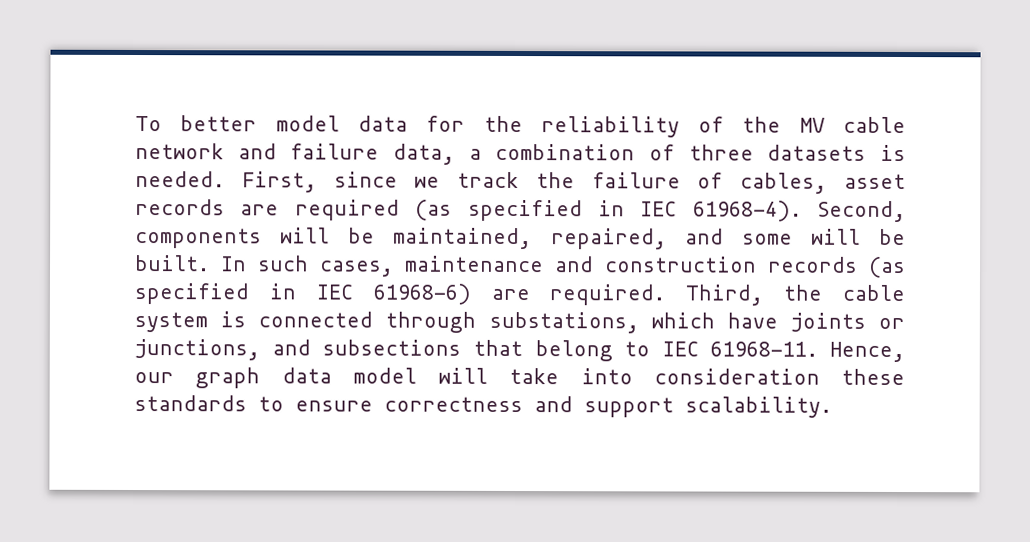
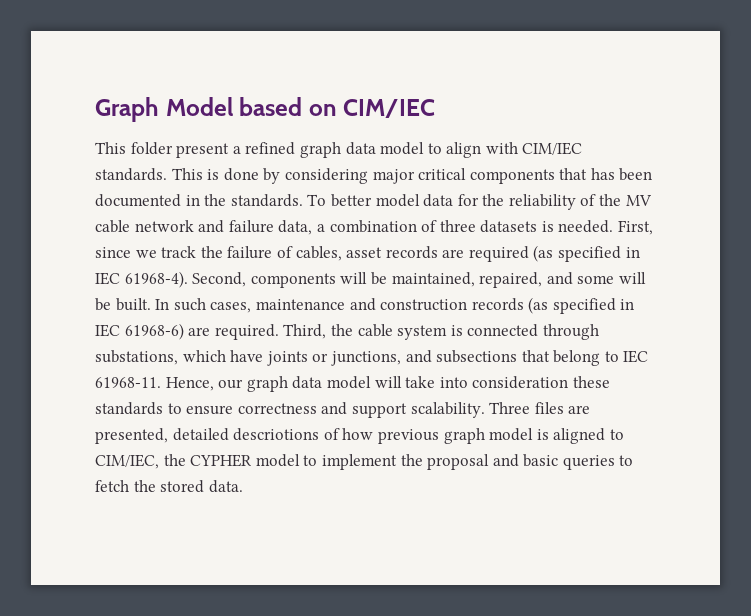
+ Graph Model based on CIM/IEC
+ This folder present a refined graph data model to align with CIM/IEC standards. This is done by considering major critical components that has been documented in the standards.
+ Three files are presented, detailed descriotions of how previous graph model is aligned to CIM/IEC, the CYPHER model to implement the proposal and basic queries to fetch the stored data.

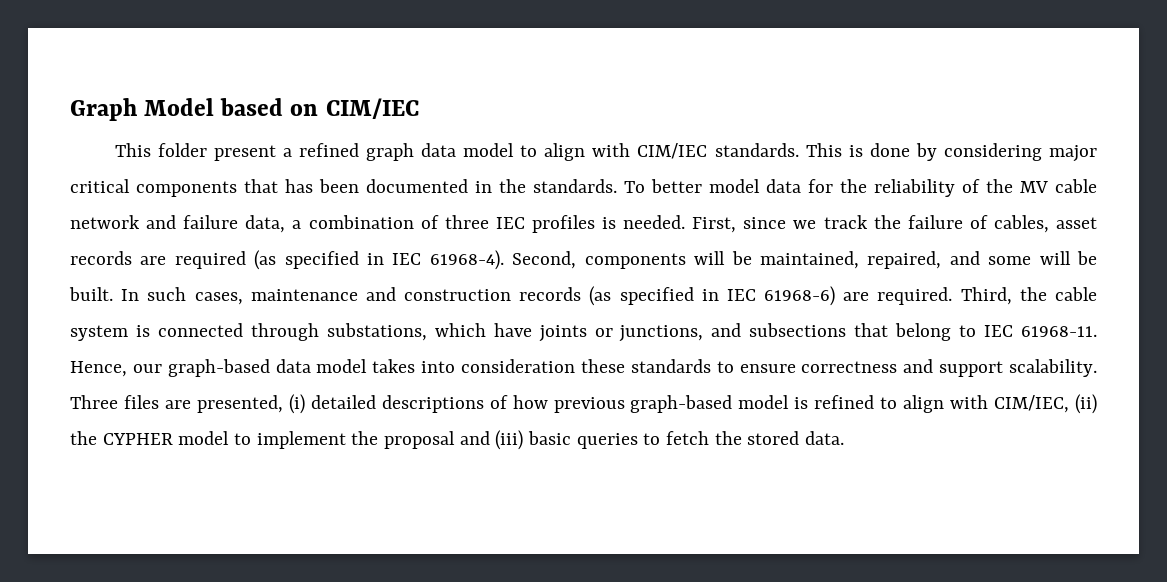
- To better model data for the reliability of the MV cable network and failure data, a combination of three datasets is needed.
+ To better model data for the reliability of the MV cable network and failure data, a combination of three IEC profiles is needed.
- Hence, our graph data model will take into consideration these standards to ensure correctness and support scalability.
+ Hence, our graph-based data model takes into consideration these standards to ensure correctness and support scalability.
- Three files are presented, detailed descriotions of how previous graph model is aligned to CIM/IEC, the CYPHER model to implement the proposal and basic queries to fetch the stored data.
+ Three files are presented, (i) detailed descriptions of how previous graph-based model is refined to align with CIM/IEC, (ii) the CYPHER model to implement the proposal and (iii) basic queries to fetch the stored data.

